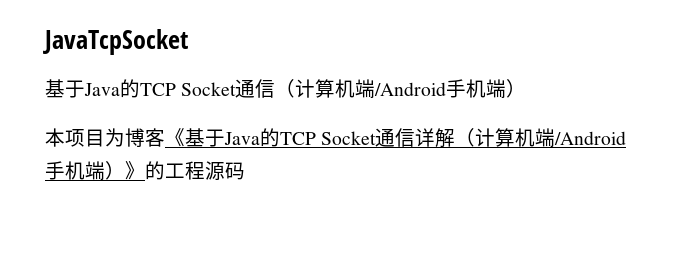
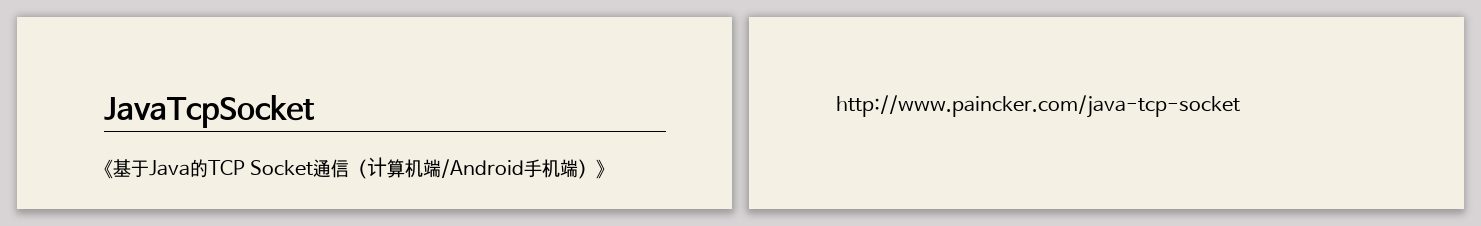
- 基于Java的TCP Socket通信（计算机端/Android手机端）
- 本项目为博客《基于Java的TCP Socket通信详解（计算机端/Android手机端）》的工程源码
+ 《基于Java的TCP Socket通信（计算机端/Android手机端）》http://www.paincker.com/java-tcp-socket

